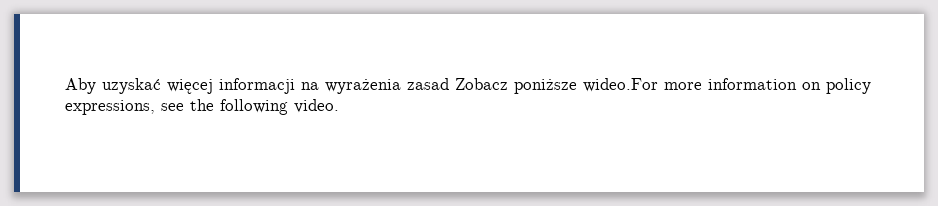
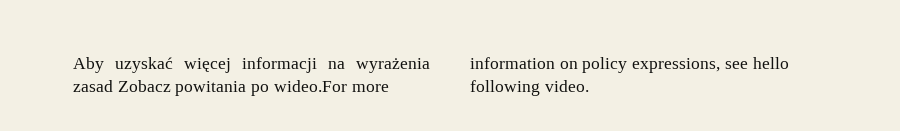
- Aby uzyskać więcej informacji na wyrażenia zasad Zobacz poniższe wideo.For more information on policy expressions, see the following video.
+ Aby uzyskać więcej informacji na wyrażenia zasad Zobacz powitania po wideo.For more information on policy expressions, see hello following video.

